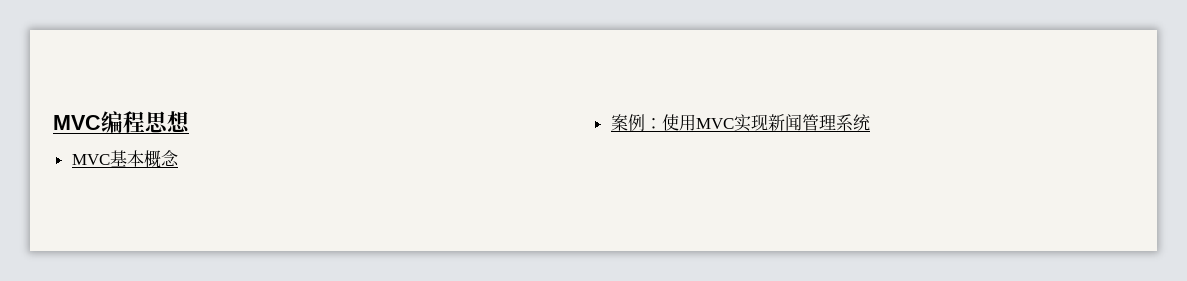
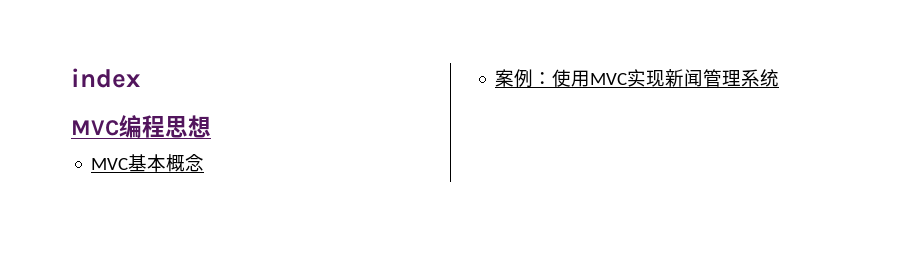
+ index

